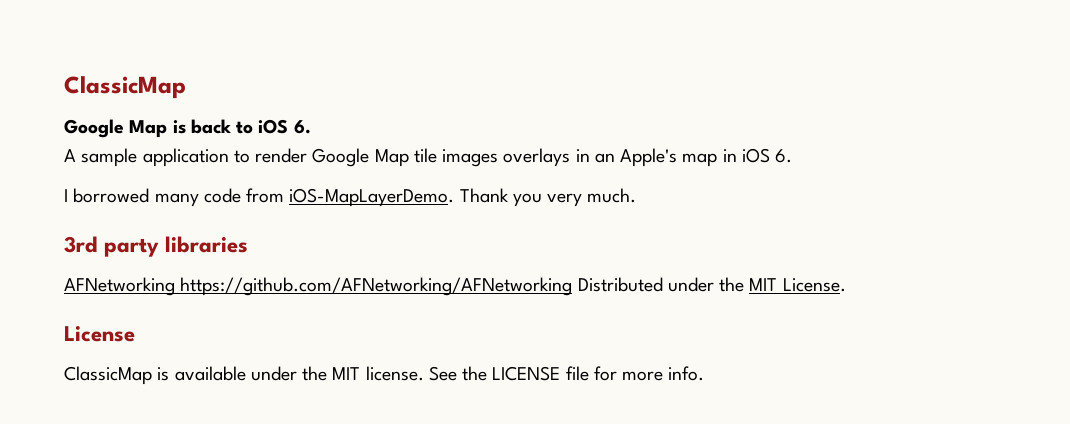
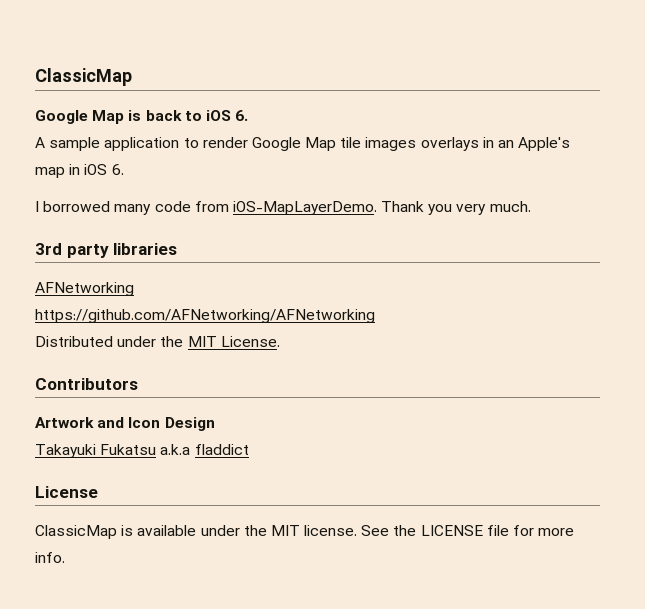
- AFNetworking https://github.com/AFNetworking/AFNetworking Distributed under the MIT License.
+ AFNetworking
+ https://github.com/AFNetworking/AFNetworking
+ Distributed under the MIT License.
+ Contributors
+ Artwork and Icon Design
+ Takayuki Fukatsu a.k.a fladdict

